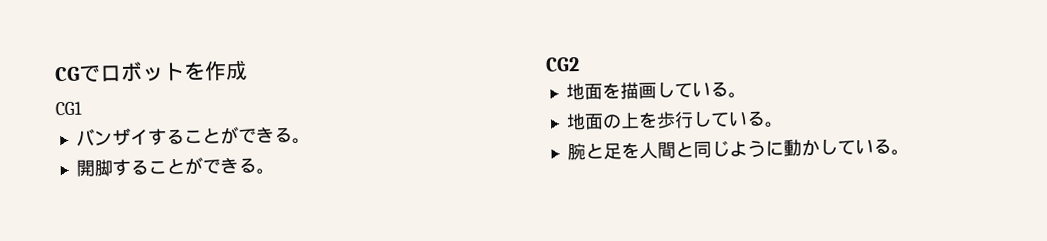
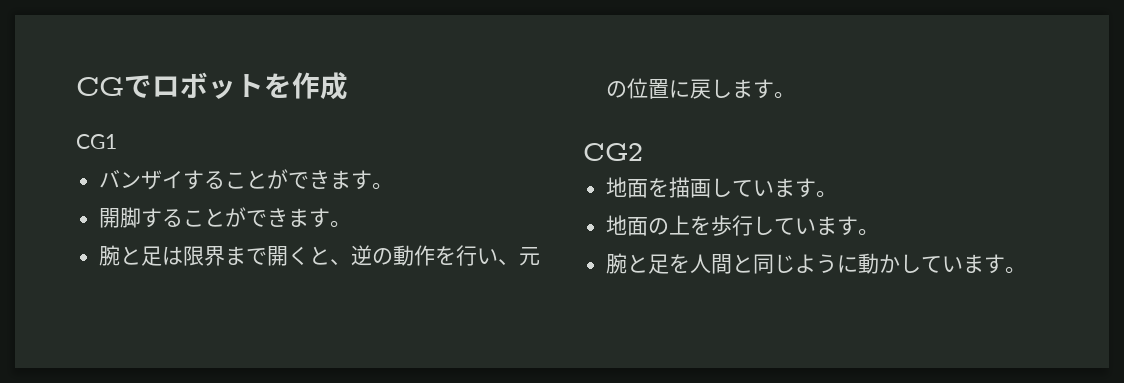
- バンザイすることができる。
+ バンザイすることができます。
- 開脚することができる。
+ 開脚することができます。
+ 腕と足は限界まで開くと、逆の動作を行い、元の位置に戻します。
- 地面を描画している。
+ 地面を描画しています。
- 地面の上を歩行している。
+ 地面の上を歩行しています。
- 腕と足を人間と同じように動かしている。
+ 腕と足を人間と同じように動かしています。

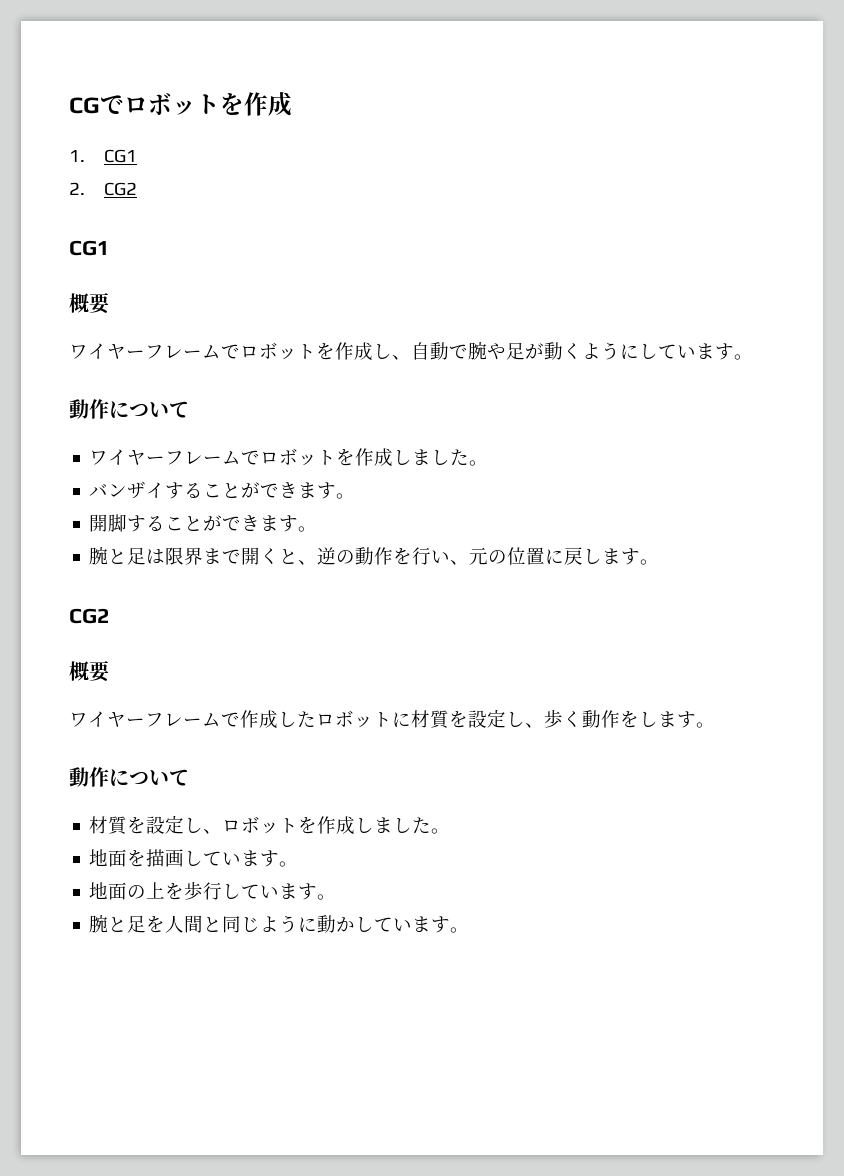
+ 1. CG1
+ 2. CG2
  CG1
+ 概要
+ ワイヤーフレームでロボットを作成し、自動で腕や足が動くようにしています。
+ 動作について
+ ワイヤーフレームでロボットを作成しました。
  腕と足は限界まで開くと、逆の動作を行い、元の位置に戻します。
  CG2
+ 概要
+ ワイヤーフレームで作成したロボットに材質を設定し、歩く動作をします。
+ 動作について
+ 材質を設定し、ロボットを作成しました。

